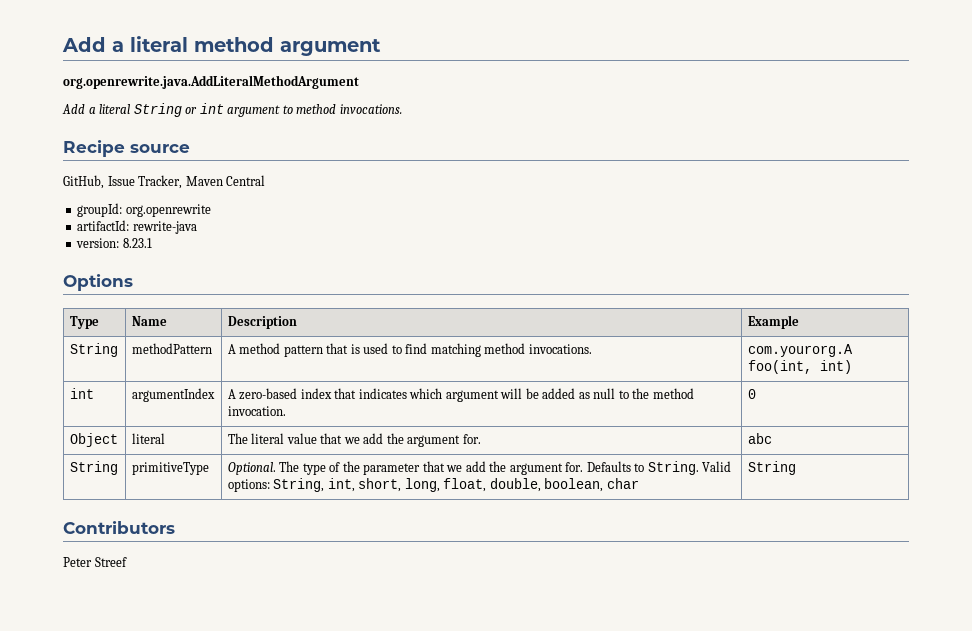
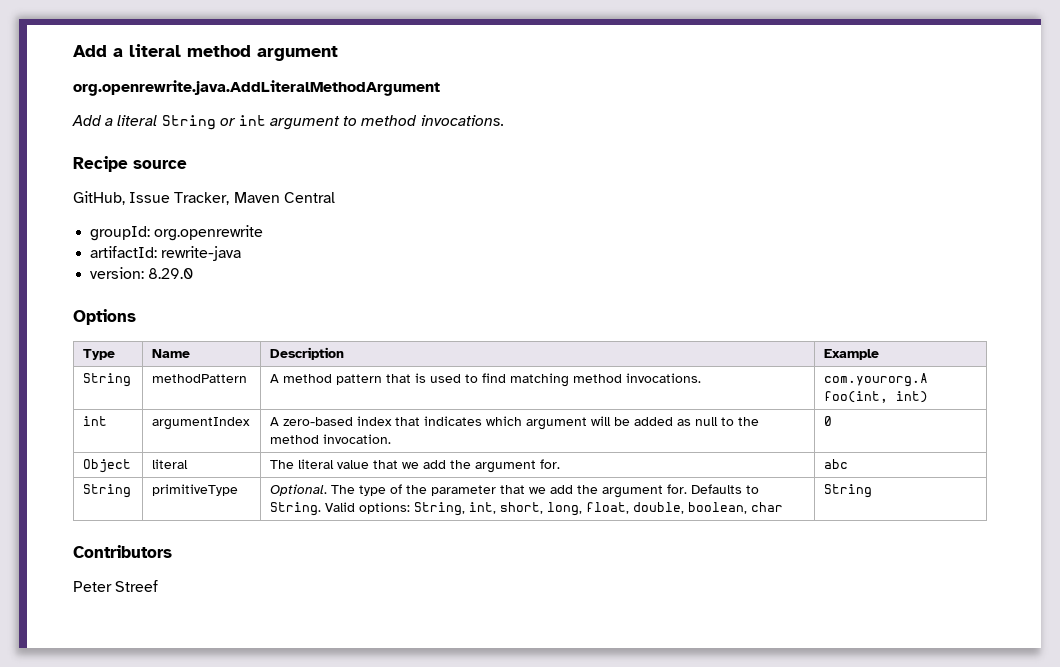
- version: 8.23.1
+ version: 8.29.0

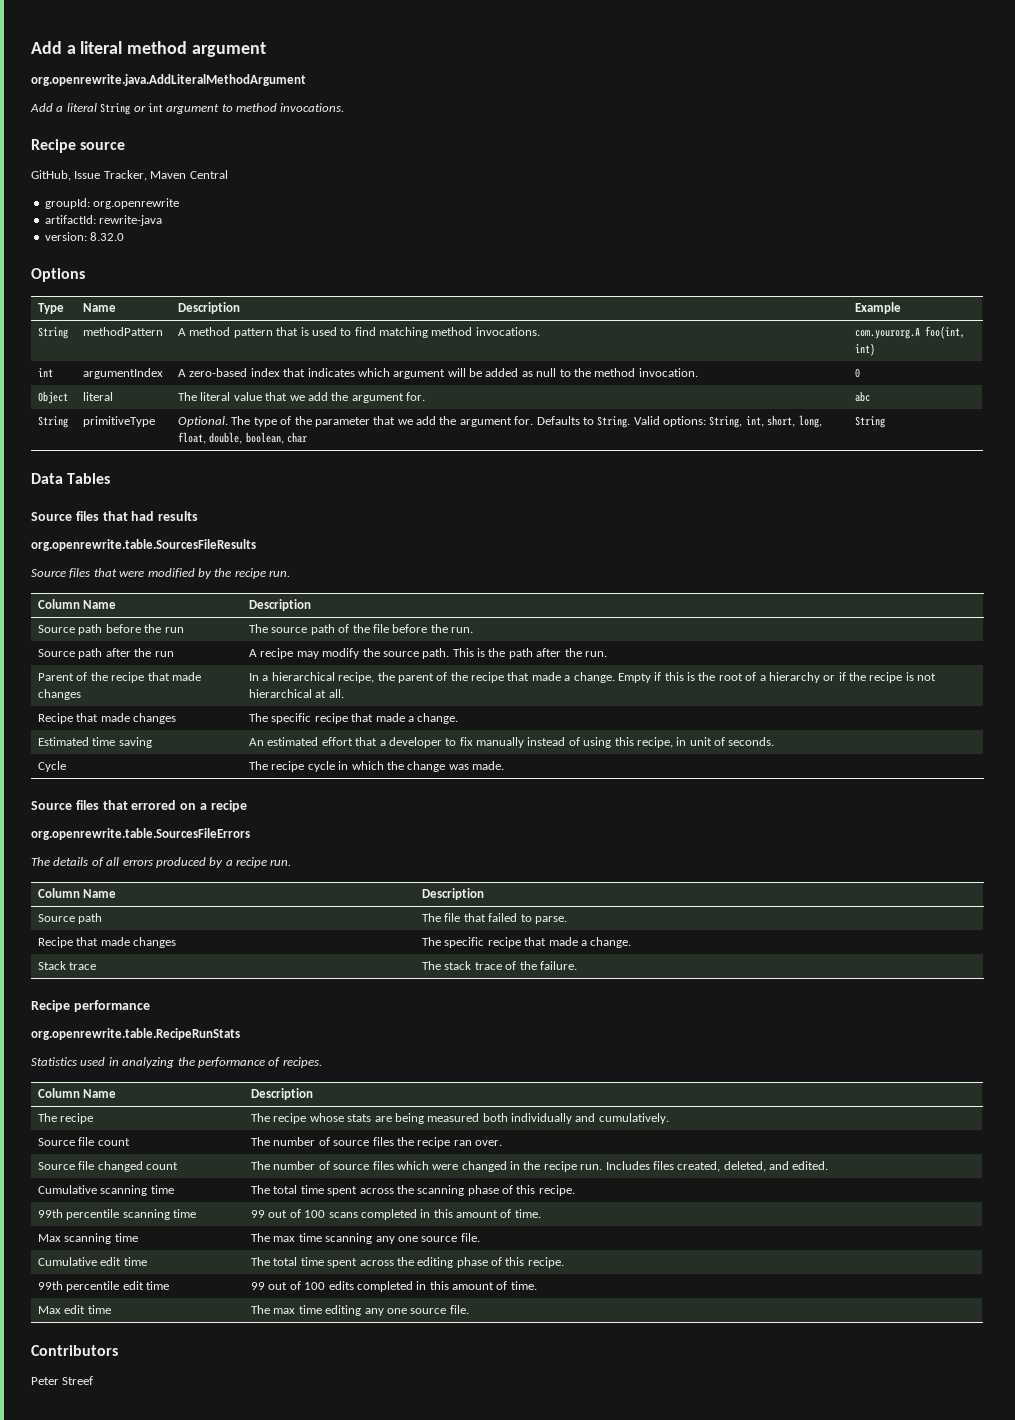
- version: 8.29.0
+ version: 8.32.0
+ Data Tables
+ Source files that had results
+ org.openrewrite.table.SourcesFileResults
+ Source files that were modified by the recipe run.
+ Column Name | Description
+ Source path before the run | The source path of the file before the run.
+ Source path after the run | A recipe may modify the source path. This is the path after the run.
+ Parent of the recipe that made changes | In a hierarchical recipe, the parent of the recipe that made a change. Empty if this is the root of a hierarchy or if the recipe is not hierarchical at all.
+ Recipe that made changes | The specific recipe that made a change.
+ Estimated time saving | An estimated effort that a developer to fix manually instead of using this recipe, in unit of seconds.
+ Cycle | The recipe cycle in which the change was made.
+ Source files that errored on a recipe
+ org.openrewrite.table.SourcesFileErrors
+ The details of all errors produced by a recipe run.
+ Column Name | Description
+ Source path | The file that failed to parse.
+ Recipe that made changes | The specific recipe that made a change.
+ Stack trace | The stack trace of the failure.
+ Recipe performance
+ org.openrewrite.table.RecipeRunStats
+ Statistics used in analyzing the performance of recipes.
+ Column Name | Description
+ The recipe | The recipe whose stats are being measured both individually and cumulatively.
+ Source file count | The number of source files the recipe ran over.
+ Source file changed count | The number of source files which were changed in the recipe run. Includes files created, deleted, and edited.
+ Cumulative scanning time | The total time spent across the scanning phase of this recipe.
+ 99th percentile scanning time | 99 out of 100 scans completed in this amount of time.
+ Max scanning time | The max time scanning any one source file.
+ Cumulative edit time | The total time spent across the editing phase of this recipe.
+ 99th percentile edit time | 99 out of 100 edits completed in this amount of time.
+ Max edit time | The max time editing any one source file.

